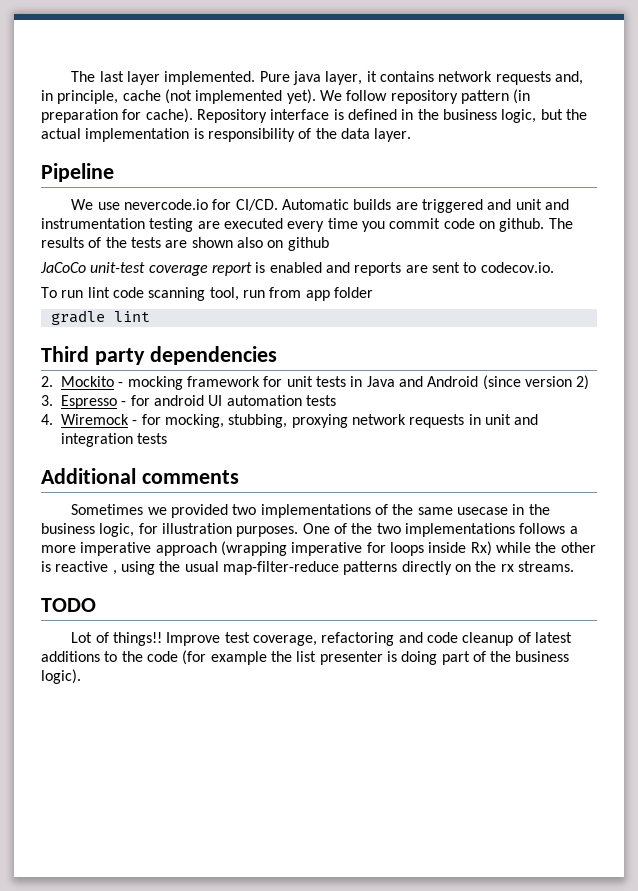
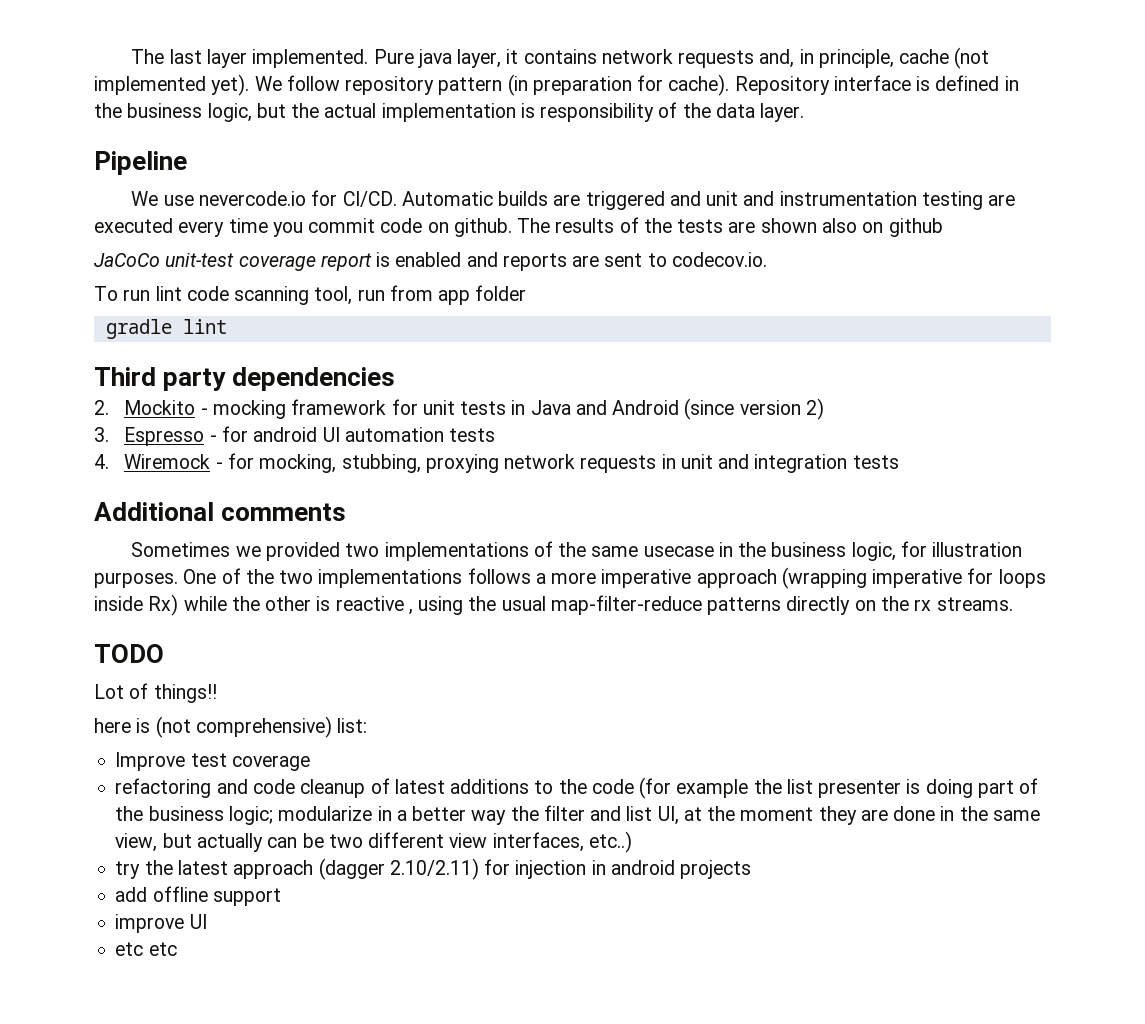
- Lot of things!! Improve test coverage, refactoring and code cleanup of latest additions to the code (for example the list presenter is doing part of the business logic).
+ Lot of things!!
+ here is (not comprehensive) list:
+ Improve test coverage
+ refactoring and code cleanup of latest additions to the code (for example the list presenter is doing part of the business logic; modularize in a better way the filter and list UI, at the moment they are done in the same view, but actually can be two different view interfaces, etc..)
+ try the latest approach (dagger 2.10/2.11) for injection in android projects
+ add offline support
+ improve UI
+ etc etc

